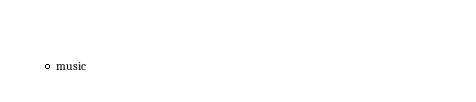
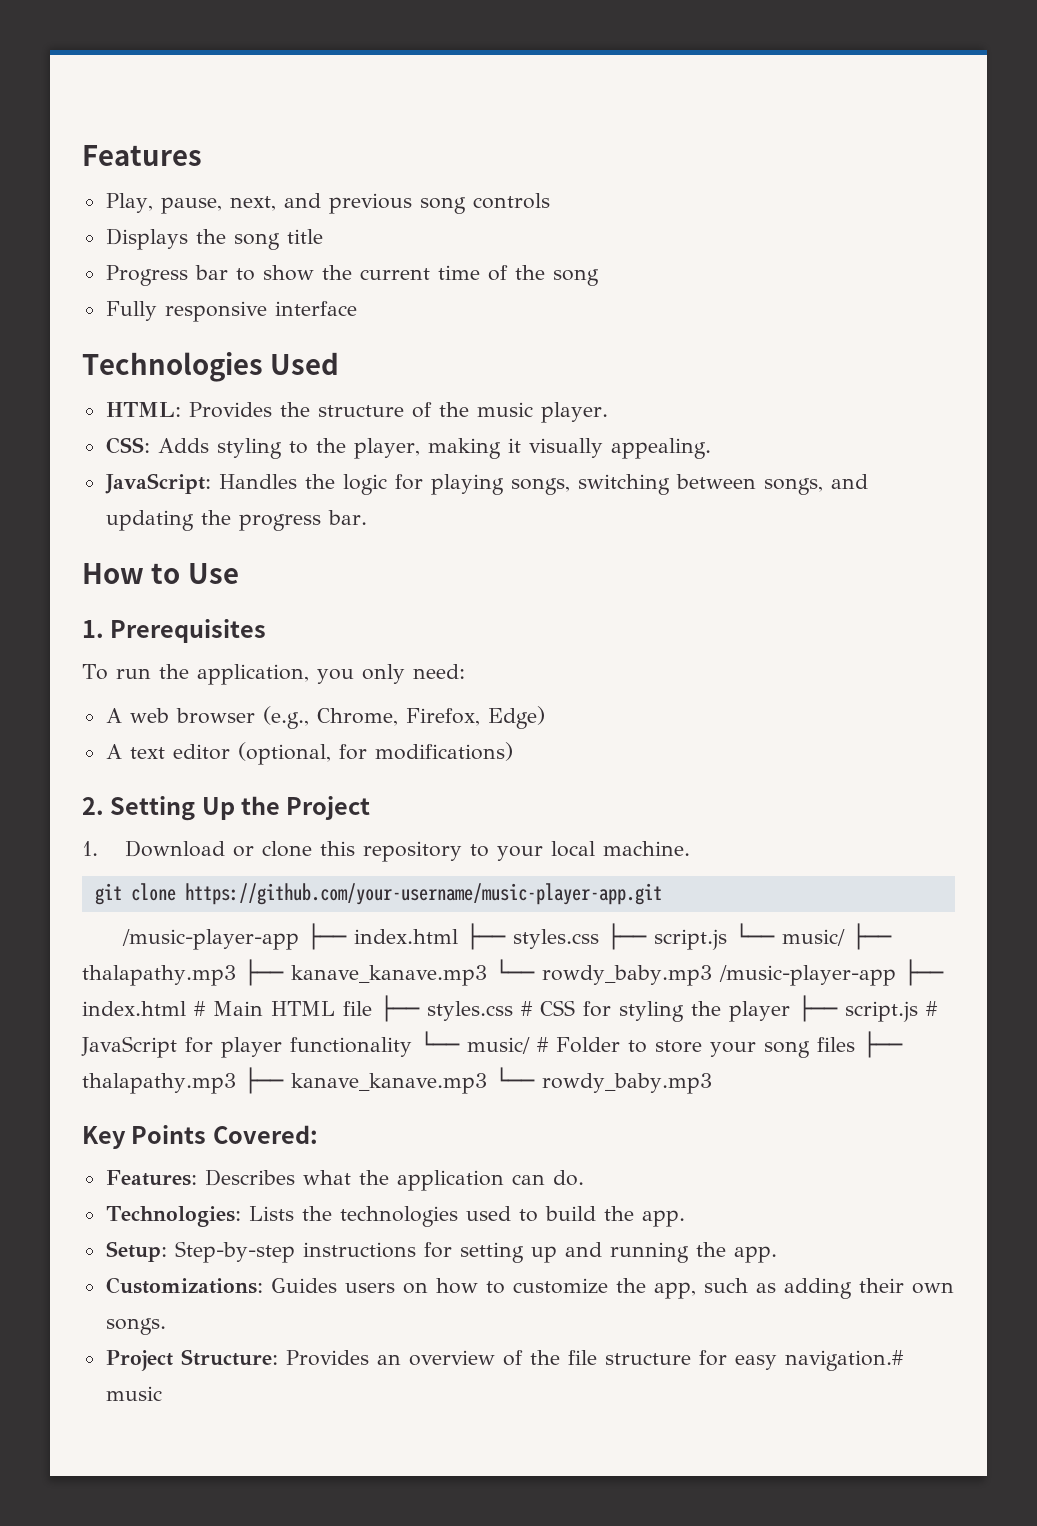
- music
+ Features
+ Play, pause, next, and previous song controls
+ Displays the song title
+ Progress bar to show the current time of the song
+ Fully responsive interface
+ Technologies Used
+ HTML: Provides the structure of the music player.
+ CSS: Adds styling to the player, making it visually appealing.
+ JavaScript: Handles the logic for playing songs, switching between songs, and updating the progress bar.
+ How to Use
+ 1. Prerequisites
+ To run the application, you only need:
+ A web browser (e.g., Chrome, Firefox, Edge)
+ A text editor (optional, for modifications)
+ 2. Setting Up the Project
+ 1. Download or clone this repository to your local machine.
+ git clone https://github.com/your-username/music-player-app.git
+ /music-player-app ├── index.html ├── styles.css ├── script.js └── music/ ├── thalapathy.mp3 ├── kanave_kanave.mp3 └── rowdy_baby.mp3 /music-player-app ├── index.html # Main HTML file ├── styles.css # CSS for styling the player ├── script.js # JavaScript for player functionality └── music/ # Folder to store your song files ├── thalapathy.mp3 ├── kanave_kanave.mp3 └── rowdy_baby.mp3
+ Key Points Covered:
+ Features: Describes what the application can do.
+ Technologies: Lists the technologies used to build the app.
+ Setup: Step-by-step instructions for setting up and running the app.
+ Customizations: Guides users on how to customize the app, such as adding their own songs.
+ Project Structure: Provides an overview of the file structure for easy navigation.# music

